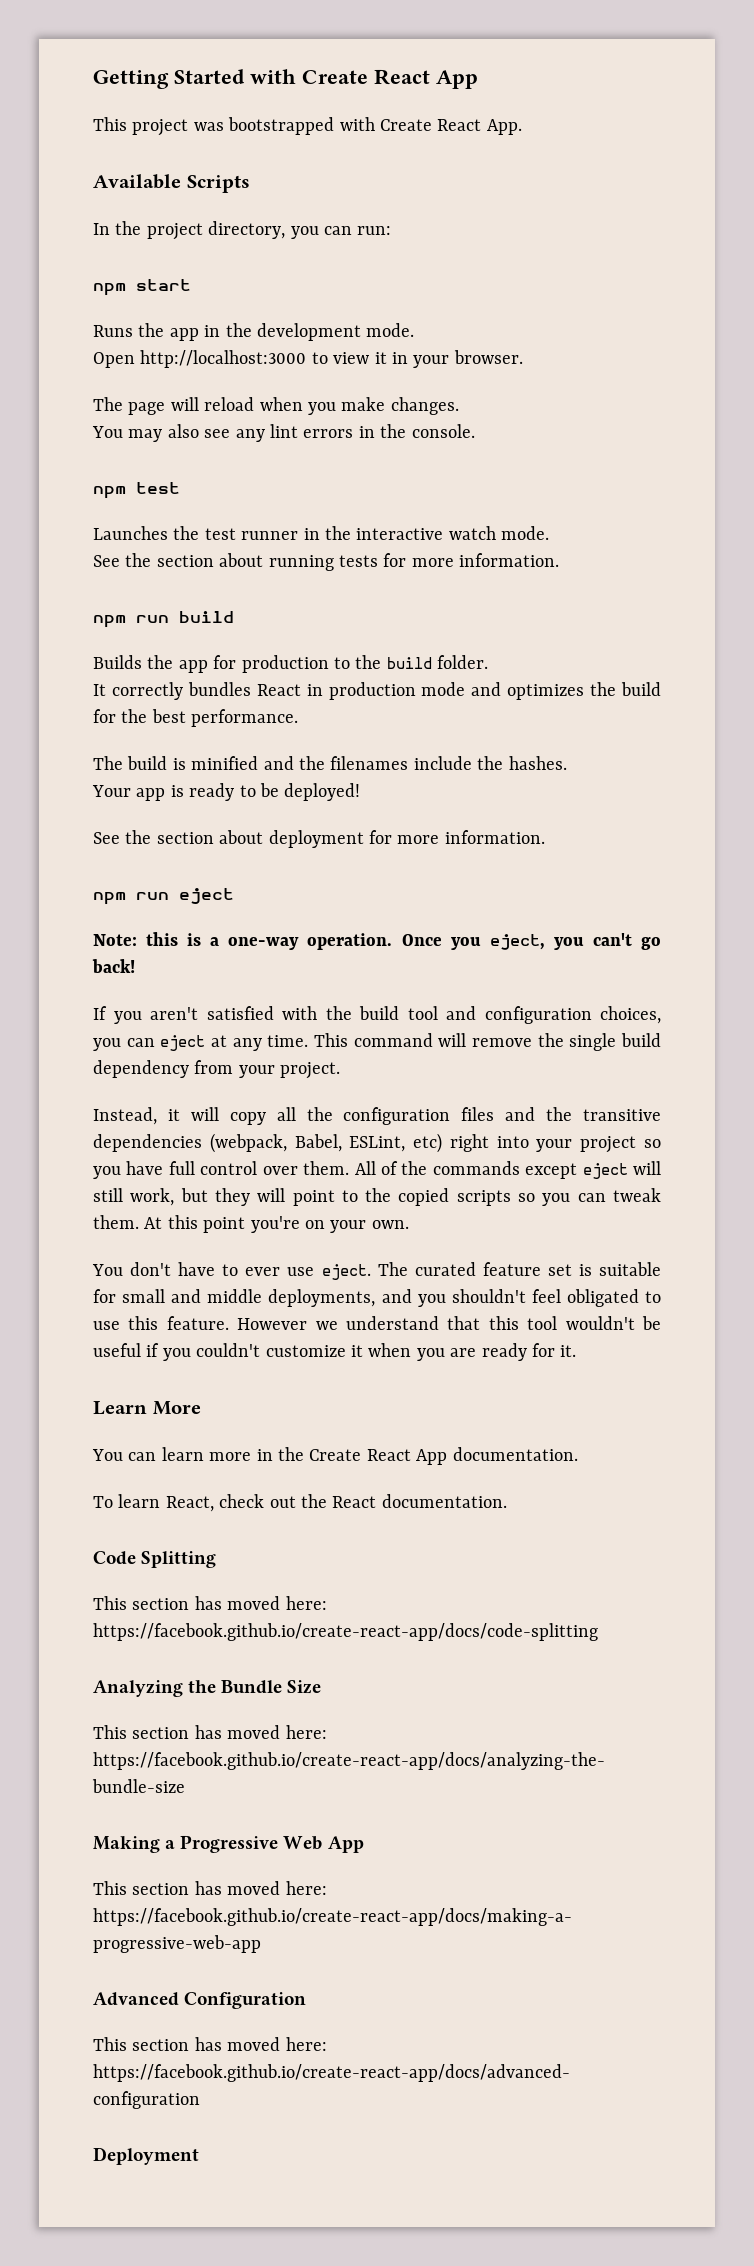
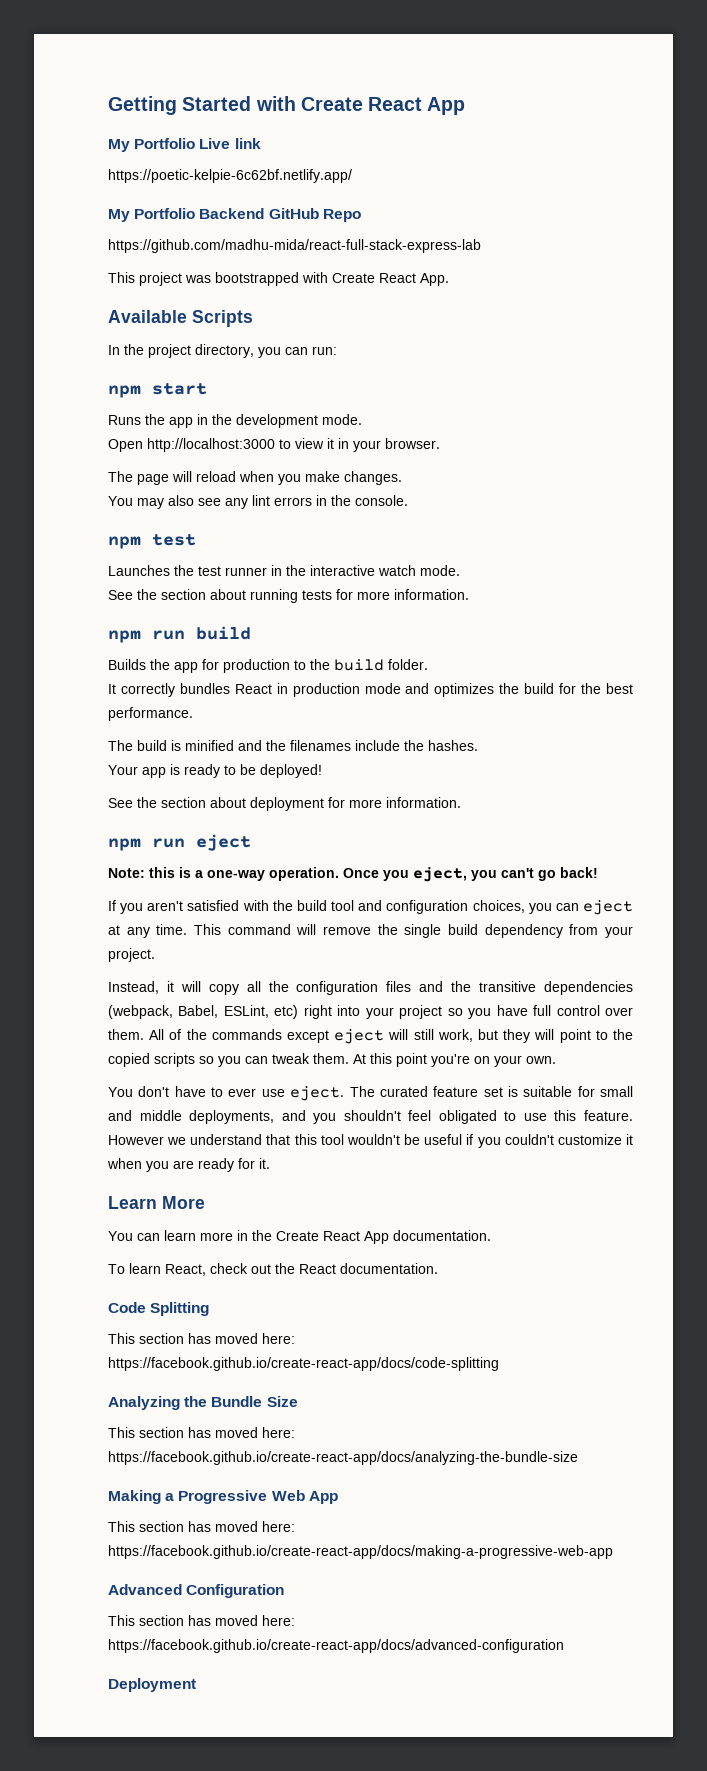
+ My Portfolio Live link
+ https://poetic-kelpie-6c62bf.netlify.app/
+ My Portfolio Backend GitHub Repo
+ https://github.com/madhu-mida/react-full-stack-express-lab

